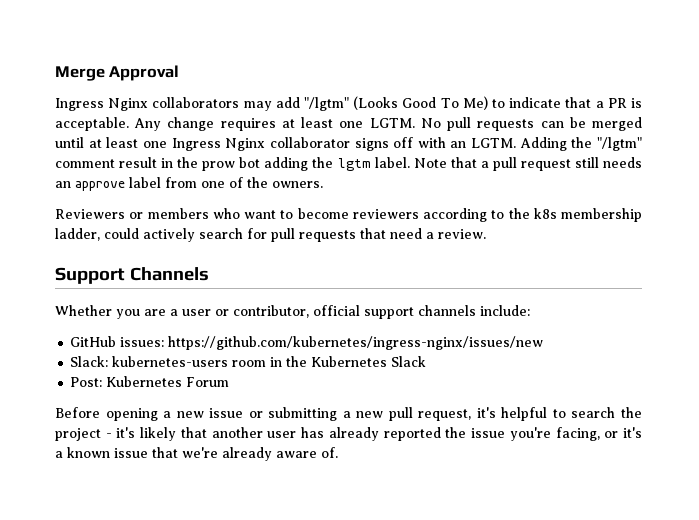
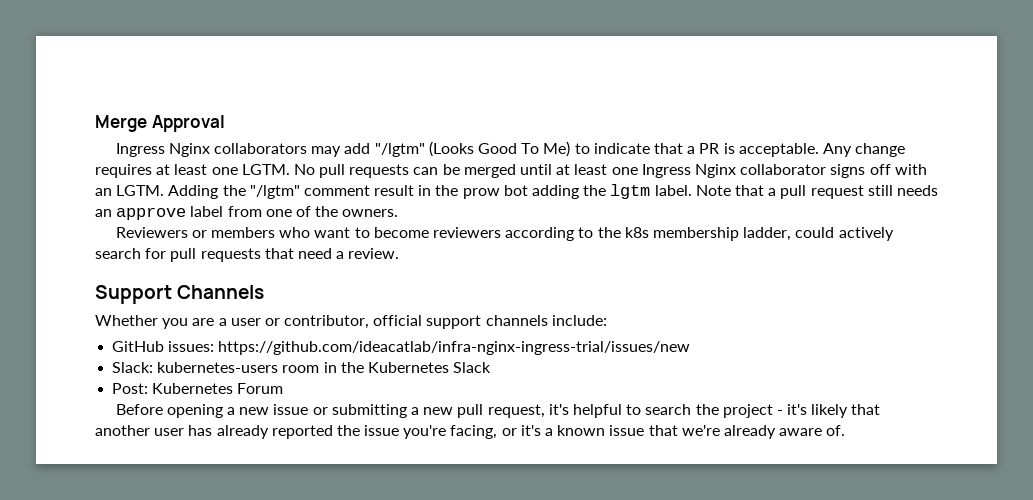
- GitHub issues: https://github.com/kubernetes/ingress-nginx/issues/new
+ GitHub issues: https://github.com/ideacatlab/infra-nginx-ingress-trial/issues/new

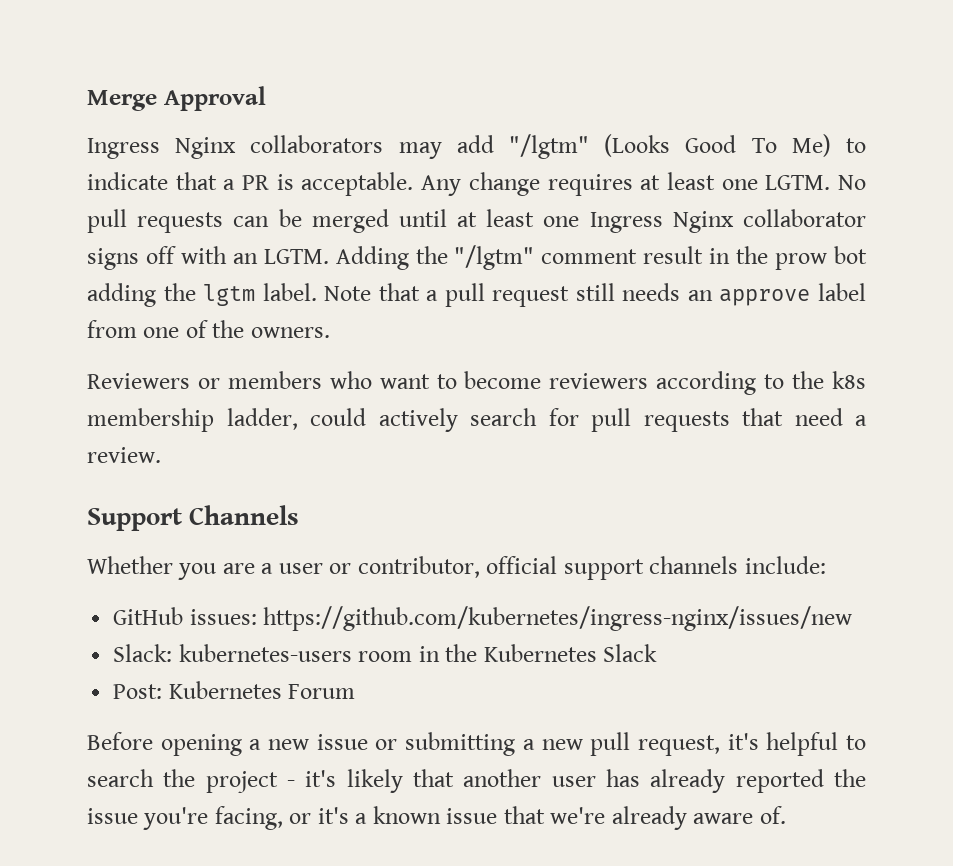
- GitHub issues: https://github.com/ideacatlab/infra-nginx-ingress-trial/issues/new
+ GitHub issues: https://github.com/kubernetes/ingress-nginx/issues/new

